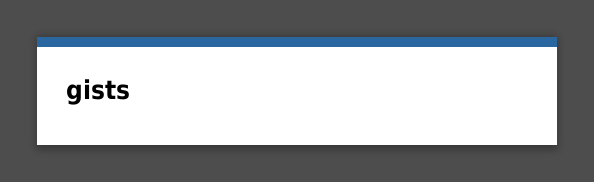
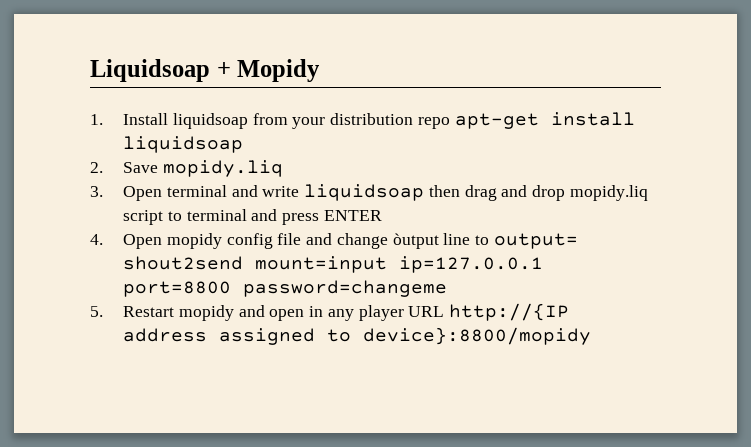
- gists
+ Liquidsoap + Mopidy
+ 1. Install liquidsoap from your distribution repo apt-get install liquidsoap
+ 2. Save mopidy.liq
+ 3. Open terminal and write liquidsoap then drag and drop mopidy.liq script to terminal and press ENTER
+ 4. Open mopidy config file and change òutput line to output= shout2send mount=input ip=127.0.0.1 port=8800 password=changeme
+ 5. Restart mopidy and open in any player URL http://{IP address assigned to device}:8800/mopidy

